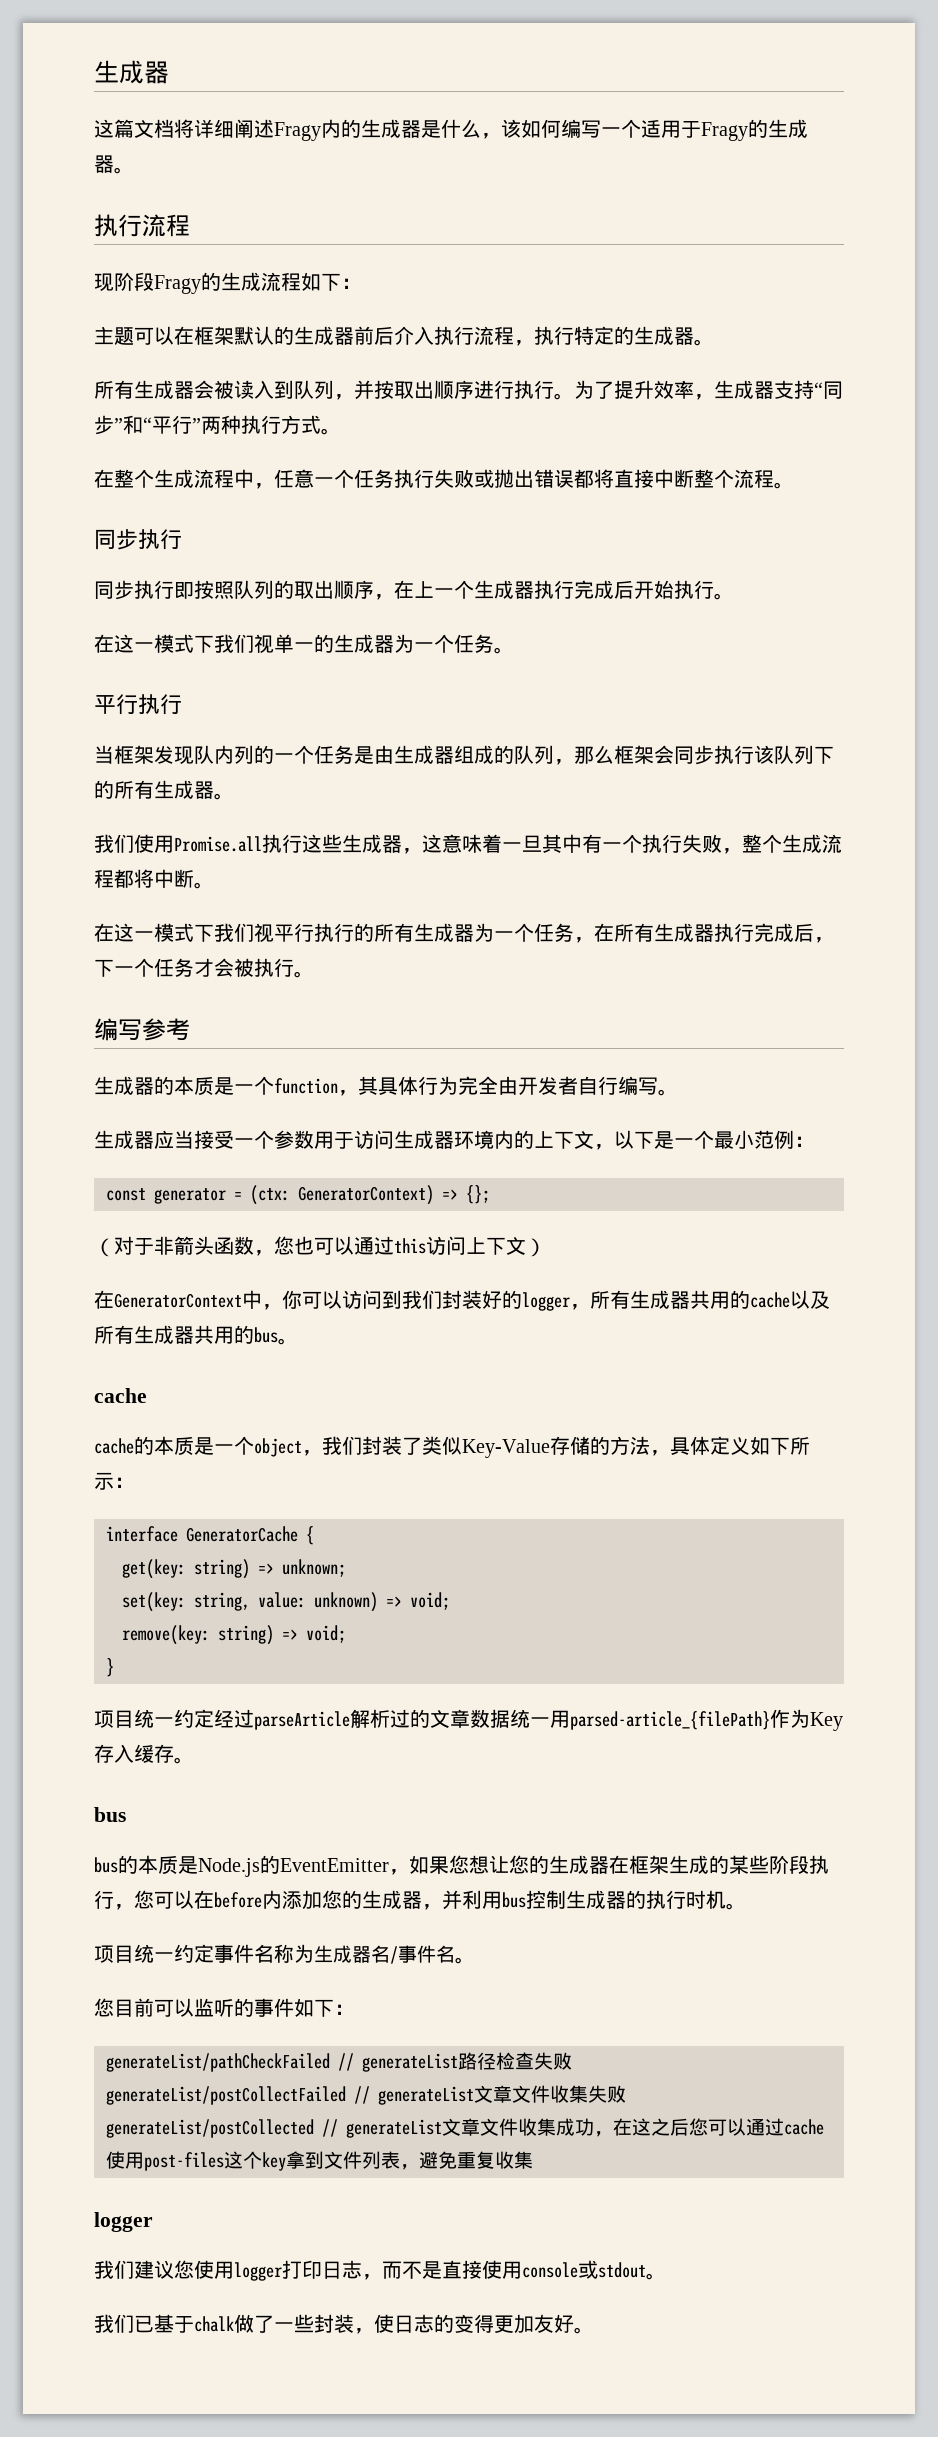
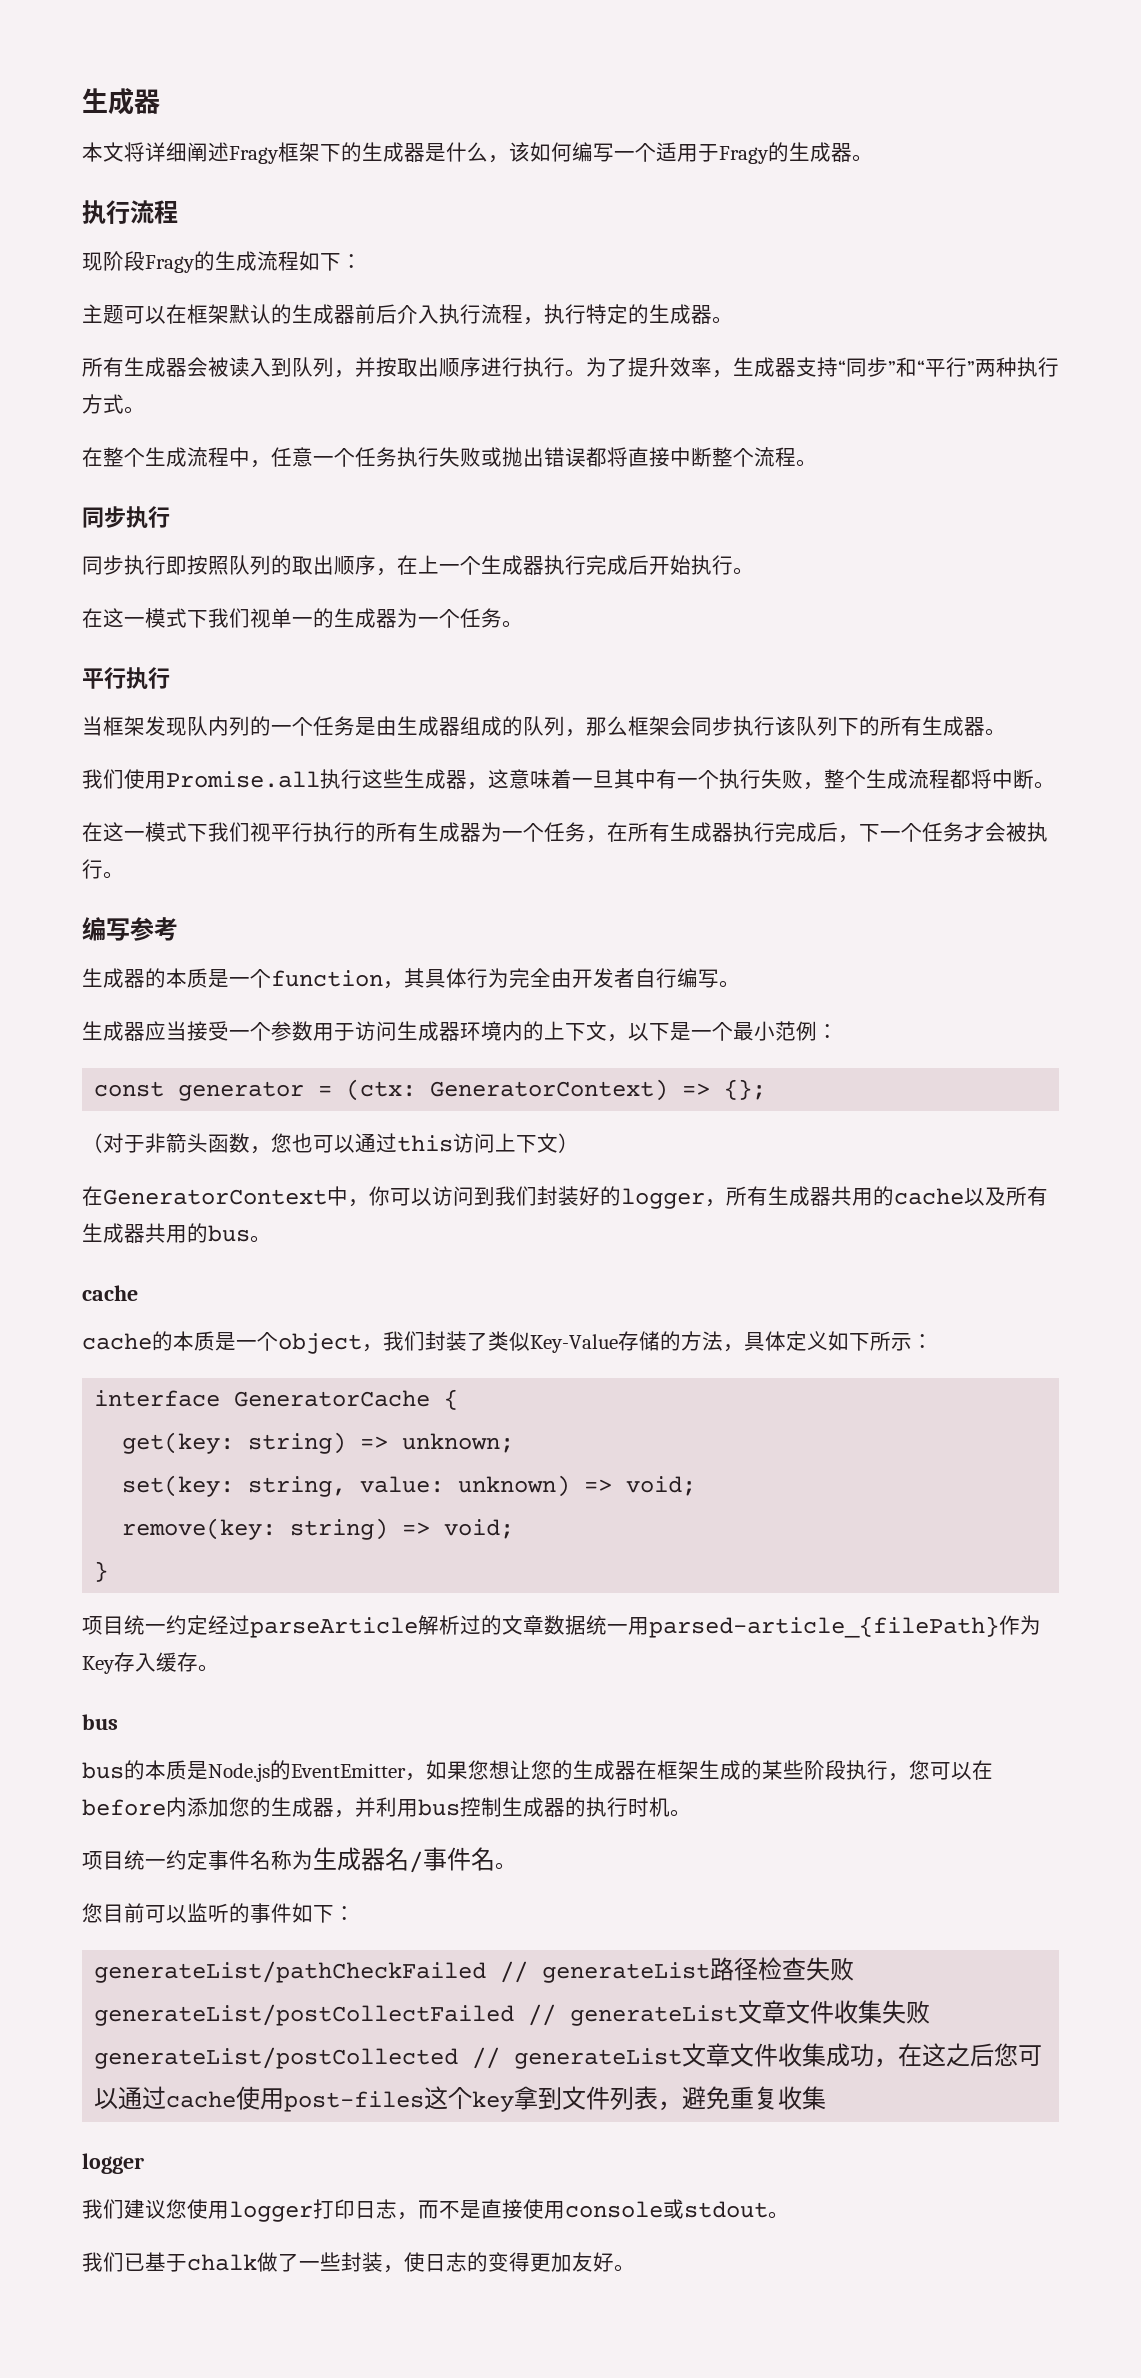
- 这篇文档将详细阐述Fragy内的生成器是什么，该如何编写一个适用于Fragy的生成器。
+ 本文将详细阐述Fragy框架下的生成器是什么，该如何编写一个适用于Fragy的生成器。

